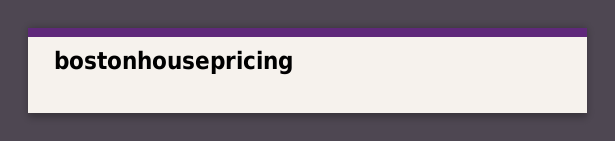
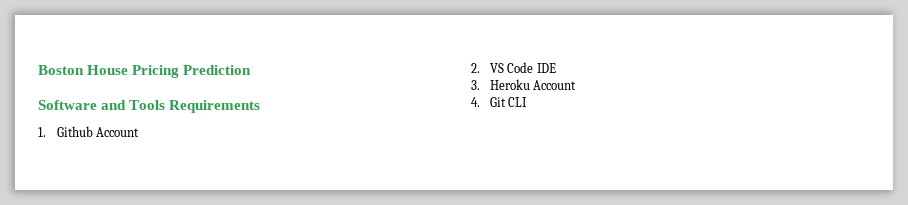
- bostonhousepricing
+ Boston House Pricing Prediction
+ Software and Tools Requirements
+ 1. Github Account
+ 2. VS Code IDE
+ 3. Heroku Account
+ 4. Git CLI

